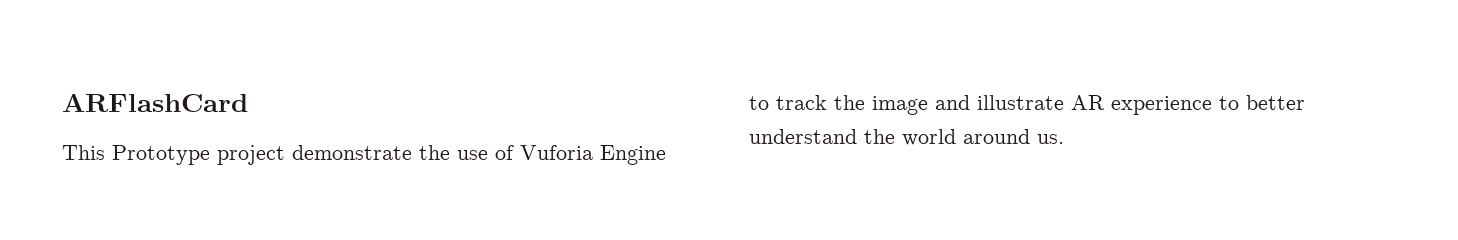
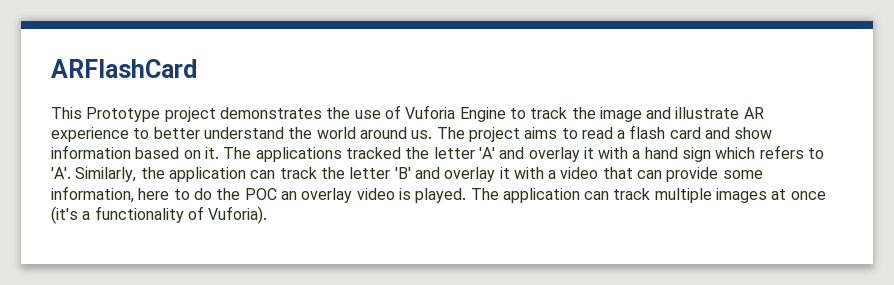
- This Prototype project demonstrate the use of Vuforia Engine to track the image and illustrate AR experience to better understand the world around us.
+ This Prototype project demonstrates the use of Vuforia Engine to track the image and illustrate AR experience to better understand the world around us.
+ The project aims to read a flash card and show information based on it. The applications tracked the letter 'A' and overlay it with a hand sign which refers to 'A'. Similarly, the application can track the letter 'B' and overlay it with a video that can provide some information, here to do the POC an overlay video is played. The application can track multiple images at once (it's a functionality of Vuforia).

